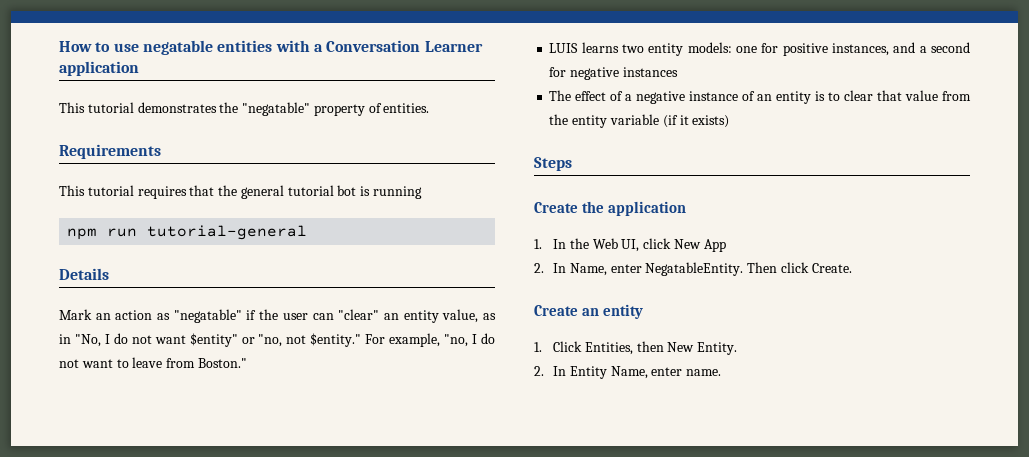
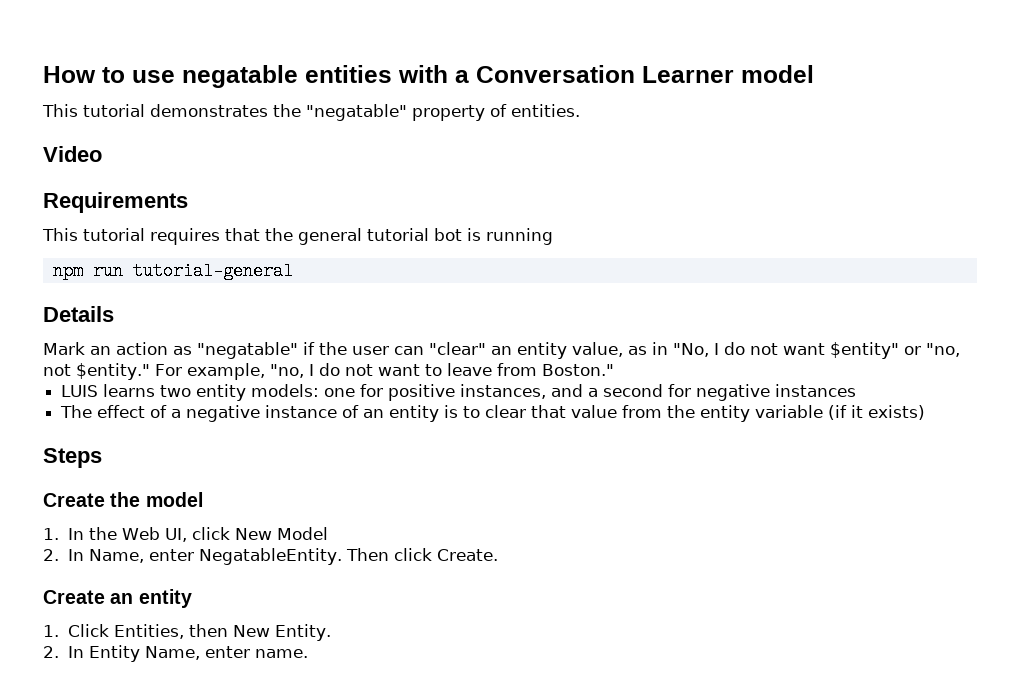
- How to use negatable entities with a Conversation Learner application
+ How to use negatable entities with a Conversation Learner model
+ Video
- Create the application
+ Create the model
- 1. In the Web UI, click New App
+ 1. In the Web UI, click New Model

